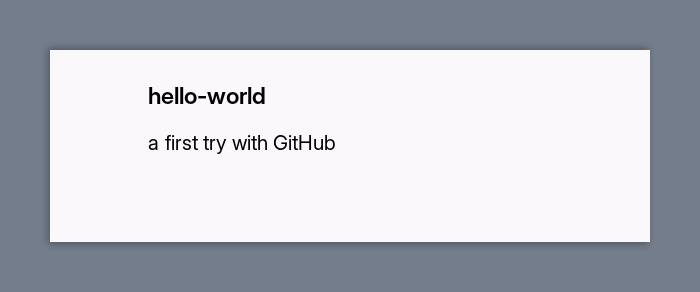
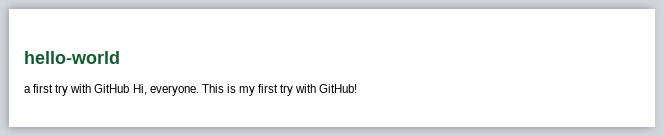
- a first try with GitHub
+ a first try with GitHub Hi, everyone. This is my first try with GitHub!

